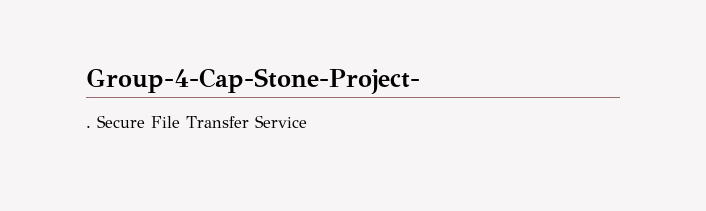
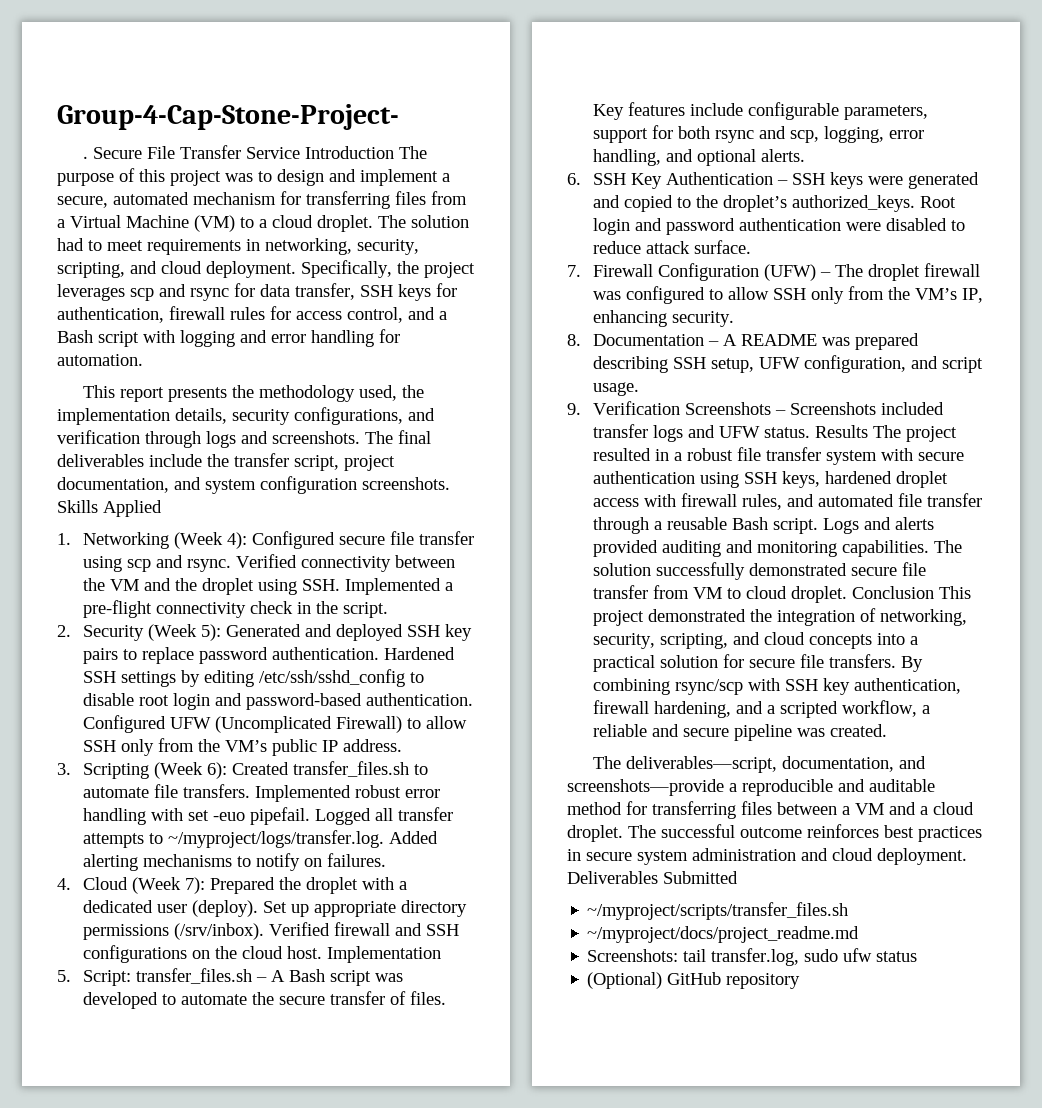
- Secure File Transfer Service
+ Secure File Transfer Service Introduction The purpose of this project was to design and implement a secure, automated mechanism for transferring files from a Virtual Machine (VM) to a cloud droplet. The solution had to meet requirements in networking, security, scripting, and cloud deployment. Specifically, the project leverages scp and rsync for data transfer, SSH keys for authentication, firewall rules for access control, and a Bash script with logging and error handling for automation.
+ This report presents the methodology used, the implementation details, security configurations, and verification through logs and screenshots. The final deliverables include the transfer script, project documentation, and system configuration screenshots. Skills Applied
+ 1. Networking (Week 4): Configured secure file transfer using scp and rsync. Verified connectivity between the VM and the droplet using SSH. Implemented a pre-flight connectivity check in the script.
+ 2. Security (Week 5): Generated and deployed SSH key pairs to replace password authentication. Hardened SSH settings by editing /etc/ssh/sshd_config to disable root login and password-based authentication. Configured UFW (Uncomplicated Firewall) to allow SSH only from the VM’s public IP address.
+ 3. Scripting (Week 6): Created transfer_files.sh to automate file transfers. Implemented robust error handling with set -euo pipefail. Logged all transfer attempts to ~/myproject/logs/transfer.log. Added alerting mechanisms to notify on failures.
+ 4. Cloud (Week 7): Prepared the droplet with a dedicated user (deploy). Set up appropriate directory permissions (/srv/inbox). Verified firewall and SSH configurations on the cloud host. Implementation
+ 5. Script: transfer_files.sh – A Bash script was developed to automate the secure transfer of files. Key features include configurable parameters, support for both rsync and scp, logging, error handling, and optional alerts.
+ 6. SSH Key Authentication – SSH keys were generated and copied to the droplet’s authorized_keys. Root login and password authentication were disabled to reduce attack surface.
+ 7. Firewall Configuration (UFW) – The droplet firewall was configured to allow SSH only from the VM’s IP, enhancing security.
+ 8. Documentation – A README was prepared describing SSH setup, UFW configuration, and script usage.
+ 9. Verification Screenshots – Screenshots included transfer logs and UFW status. Results The project resulted in a robust file transfer system with secure authentication using SSH keys, hardened droplet access with firewall rules, and automated file transfer through a reusable Bash script. Logs and alerts provided auditing and monitoring capabilities. The solution successfully demonstrated secure file transfer from VM to cloud droplet. Conclusion This project demonstrated the integration of networking, security, scripting, and cloud concepts into a practical solution for secure file transfers. By combining rsync/scp with SSH key authentication, firewall hardening, and a scripted workflow, a reliable and secure pipeline was created.
+ The deliverables—script, documentation, and screenshots—provide a reproducible and auditable method for transferring files between a VM and a cloud droplet. The successful outcome reinforces best practices in secure system administration and cloud deployment. Deliverables Submitted
+ ~/myproject/scripts/transfer_files.sh
+ ~/myproject/docs/project_readme.md
+ Screenshots: tail transfer.log, sudo ufw status
+ (Optional) GitHub repository

